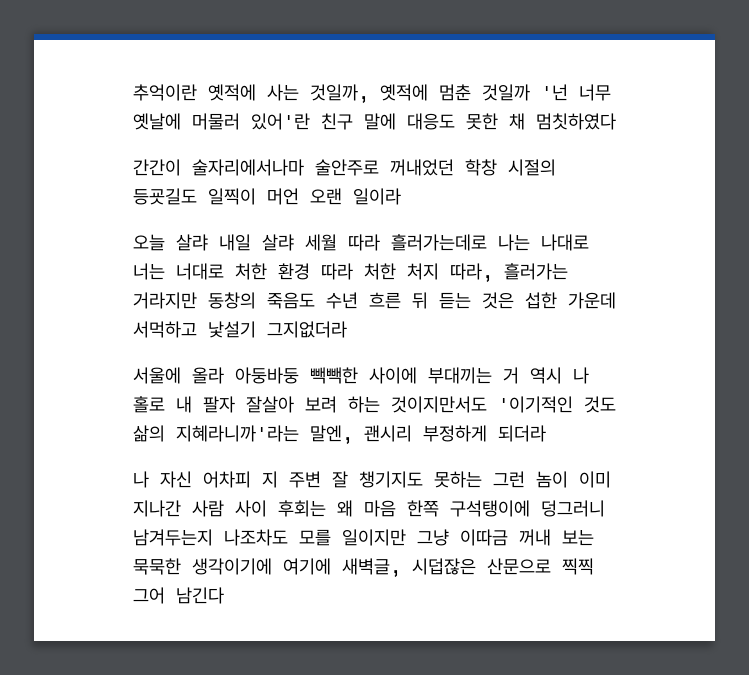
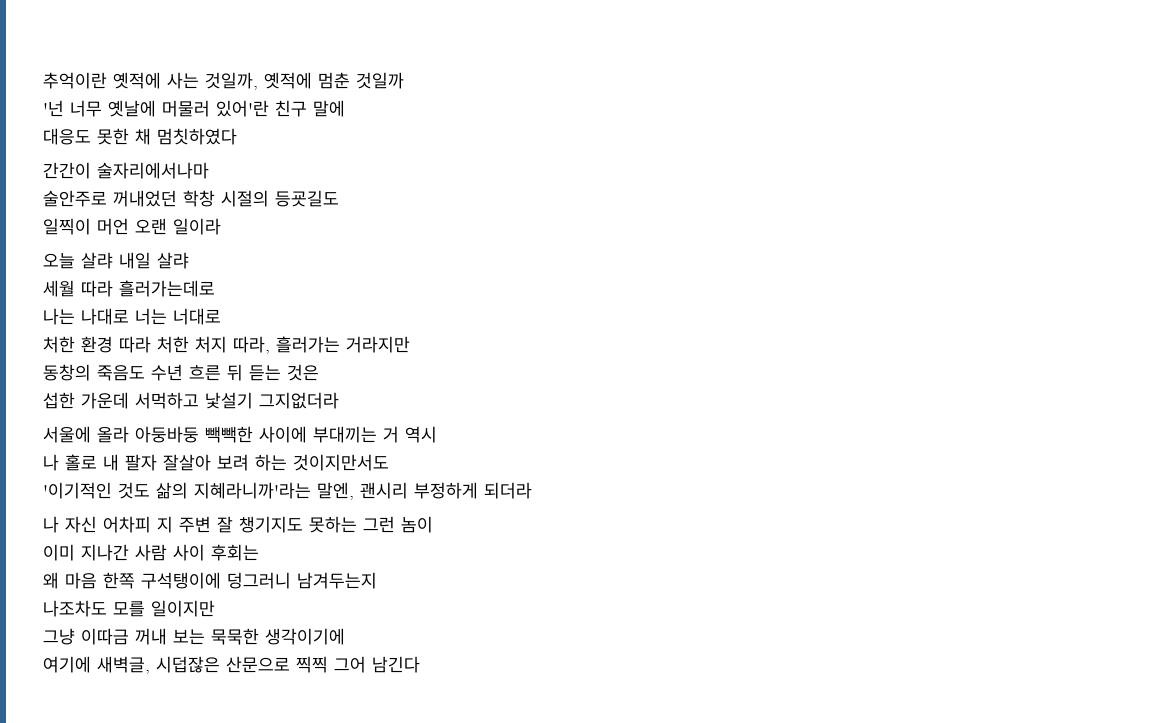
- 추억이란 옛적에 사는 것일까, 옛적에 멈춘 것일까 '넌 너무 옛날에 머물러 있어'란 친구 말에 대응도 못한 채 멈칫하였다
+ 추억이란 옛적에 사는 것일까, 옛적에 멈춘 것일까
+ '넌 너무 옛날에 머물러 있어'란 친구 말에
+ 대응도 못한 채 멈칫하였다
- 간간이 술자리에서나마 술안주로 꺼내었던 학창 시절의 등굣길도 일찍이 머언 오랜 일이라
+ 간간이 술자리에서나마
+ 술안주로 꺼내었던 학창 시절의 등굣길도
+ 일찍이 머언 오랜 일이라
- 오늘 살랴 내일 살랴 세월 따라 흘러가는데로 나는 나대로 너는 너대로 처한 환경 따라 처한 처지 따라, 흘러가는 거라지만 동창의 죽음도 수년 흐른 뒤 듣는 것은 섭한 가운데 서먹하고 낯설기 그지없더라
+ 오늘 살랴 내일 살랴
+ 세월 따라 흘러가는데로
+ 나는 나대로 너는 너대로
+ 처한 환경 따라 처한 처지 따라, 흘러가는 거라지만
+ 동창의 죽음도 수년 흐른 뒤 듣는 것은
+ 섭한 가운데 서먹하고 낯설기 그지없더라
- 서울에 올라 아둥바둥 빽빽한 사이에 부대끼는 거 역시 나 홀로 내 팔자 잘살아 보려 하는 것이지만서도 '이기적인 것도 삶의 지혜라니까'라는 말엔, 괜시리 부정하게 되더라
+ 서울에 올라 아둥바둥 빽빽한 사이에 부대끼는 거 역시
+ 나 홀로 내 팔자 잘살아 보려 하는 것이지만서도
+ '이기적인 것도 삶의 지혜라니까'라는 말엔, 괜시리 부정하게 되더라
- 나 자신 어차피 지 주변 잘 챙기지도 못하는 그런 놈이 이미 지나간 사람 사이 후회는 왜 마음 한쪽 구석탱이에 덩그러니 남겨두는지 나조차도 모를 일이지만 그냥 이따금 꺼내 보는 묵묵한 생각이기에 여기에 새벽글, 시덥잖은 산문으로 찍찍 그어 남긴다
+ 나 자신 어차피 지 주변 잘 챙기지도 못하는 그런 놈이
+ 이미 지나간 사람 사이 후회는
+ 왜 마음 한쪽 구석탱이에 덩그러니 남겨두는지
+ 나조차도 모를 일이지만
+ 그냥 이따금 꺼내 보는 묵묵한 생각이기에
+ 여기에 새벽글, 시덥잖은 산문으로 찍찍 그어 남긴다

